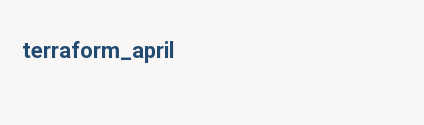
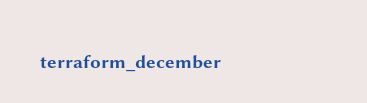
- terraform_april
+ terraform_december

